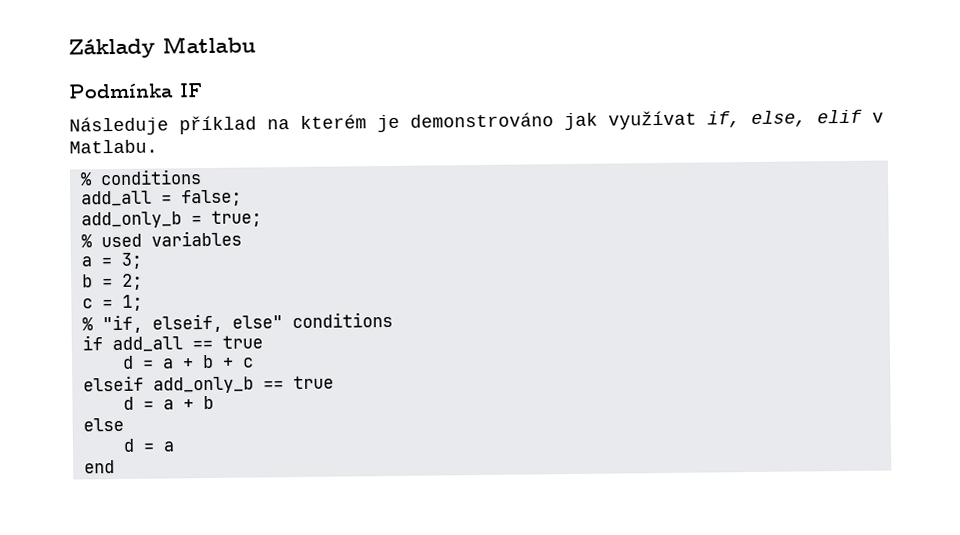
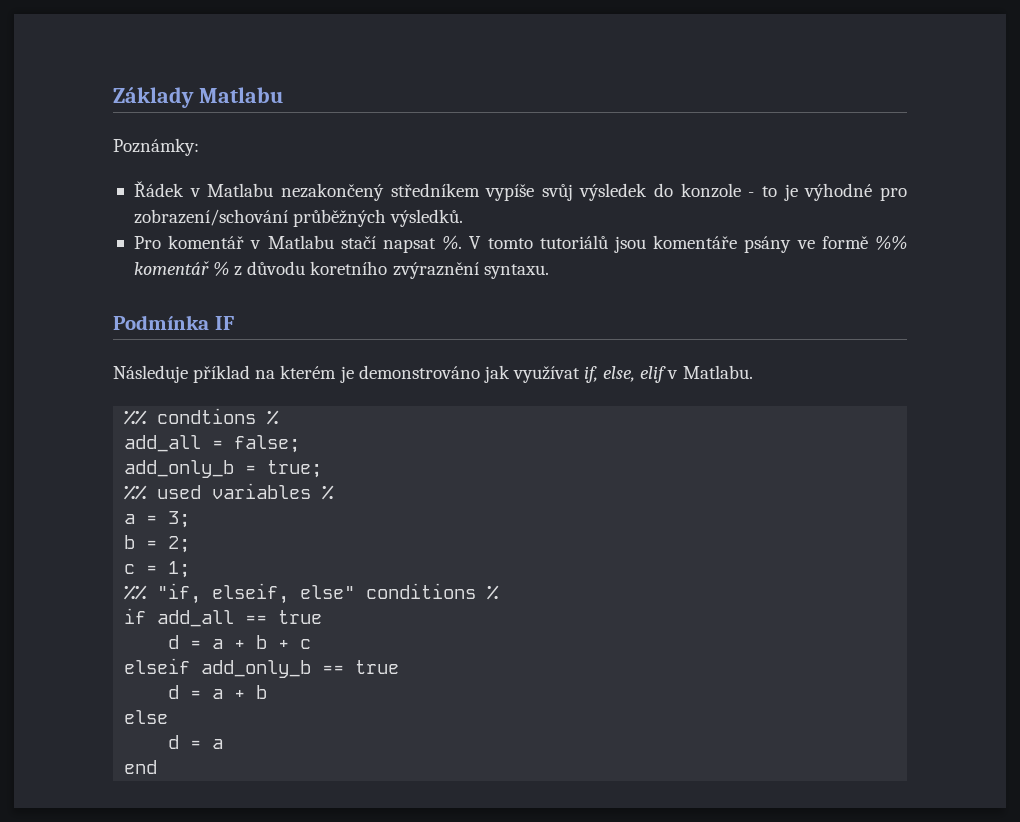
+ Poznámky:
+ Řádek v Matlabu nezakončený středníkem vypíše svůj výsledek do konzole - to je výhodné pro zobrazení/schování průběžných výsledků.
+ Pro komentář v Matlabu stačí napsat %. V tomto tutoriálů jsou komentáře psány ve formě %% komentář % z důvodu koretního zvýraznění syntaxu.
- % conditions
+ %% condtions %
- % used variables
+ %% used variables %
- % "if, elseif, else" conditions
+ %% "if, elseif, else" conditions %

